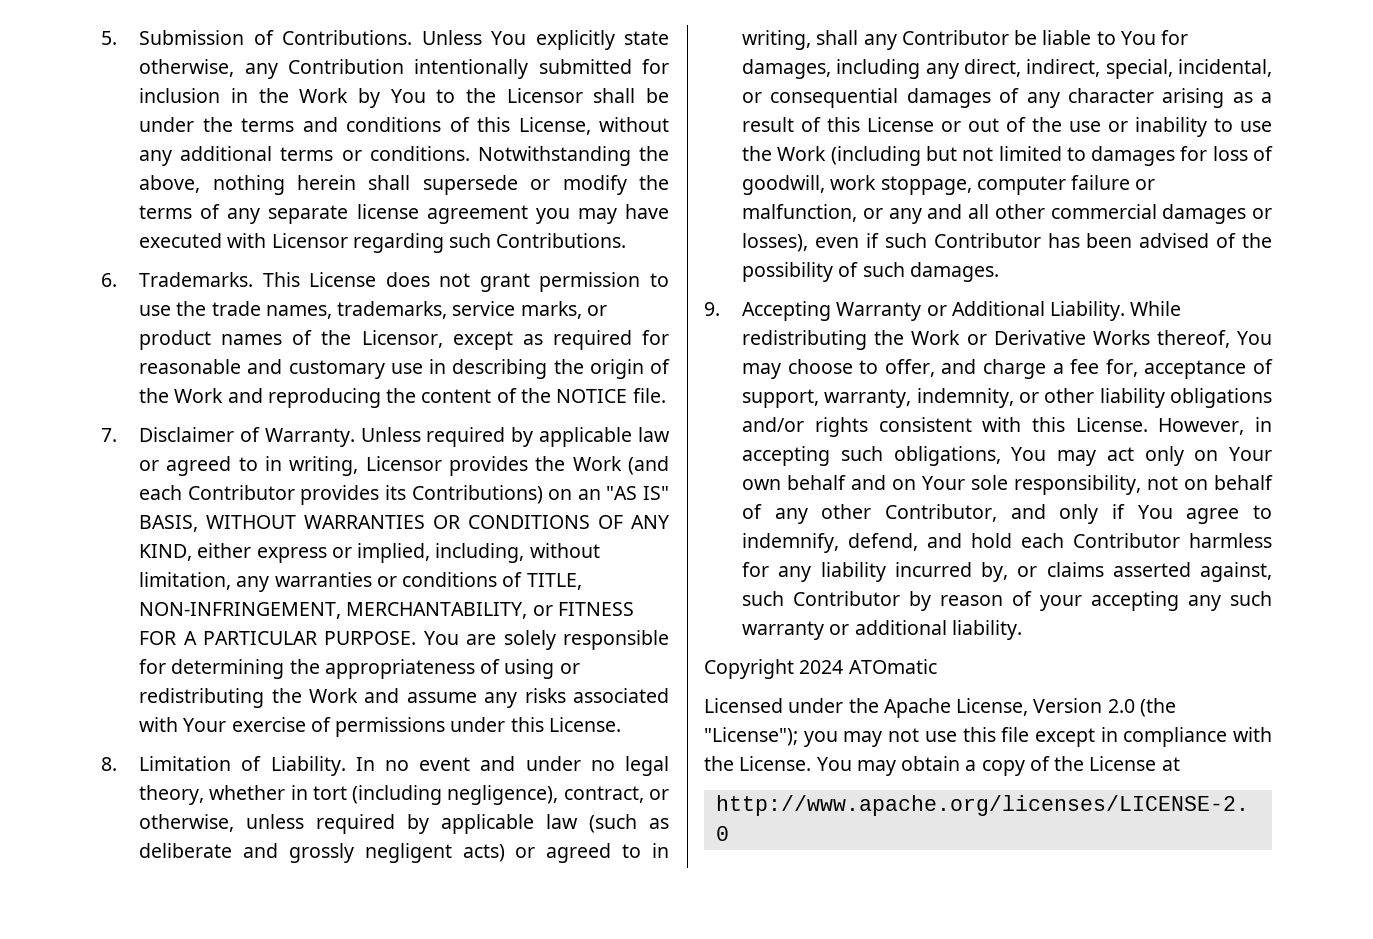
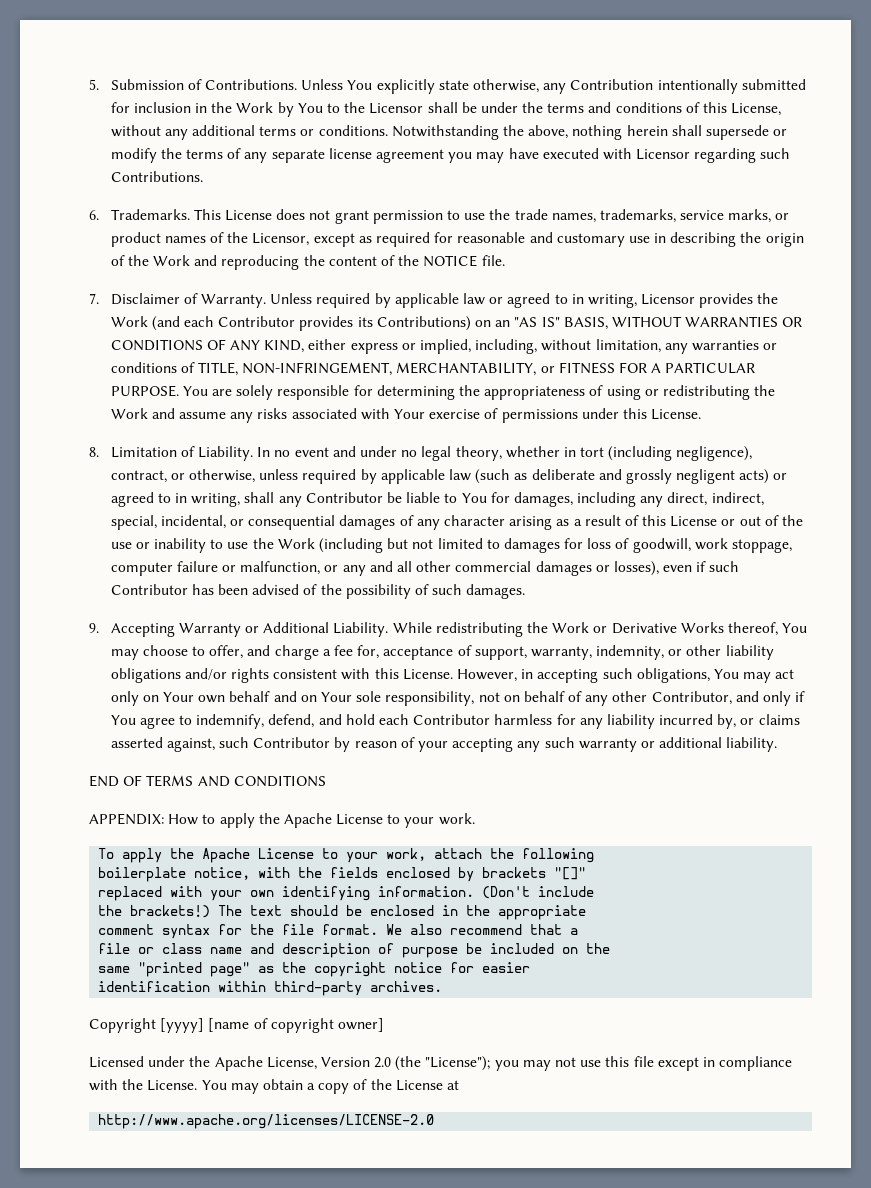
- Copyright 2024 ATOmatic
+ END OF TERMS AND CONDITIONS
+ APPENDIX: How to apply the Apache License to your work.
+ To apply the Apache License to your work, attach the following
+ boilerplate notice, with the fields enclosed by brackets "[]"
+ replaced with your own identifying information. (Don't include
+ the brackets!) The text should be enclosed in the appropriate
+ comment syntax for the file format. We also recommend that a
+ file or class name and description of purpose be included on the
+ same "printed page" as the copyright notice for easier
+ identification within third-party archives.
+ Copyright [yyyy] [name of copyright owner]

